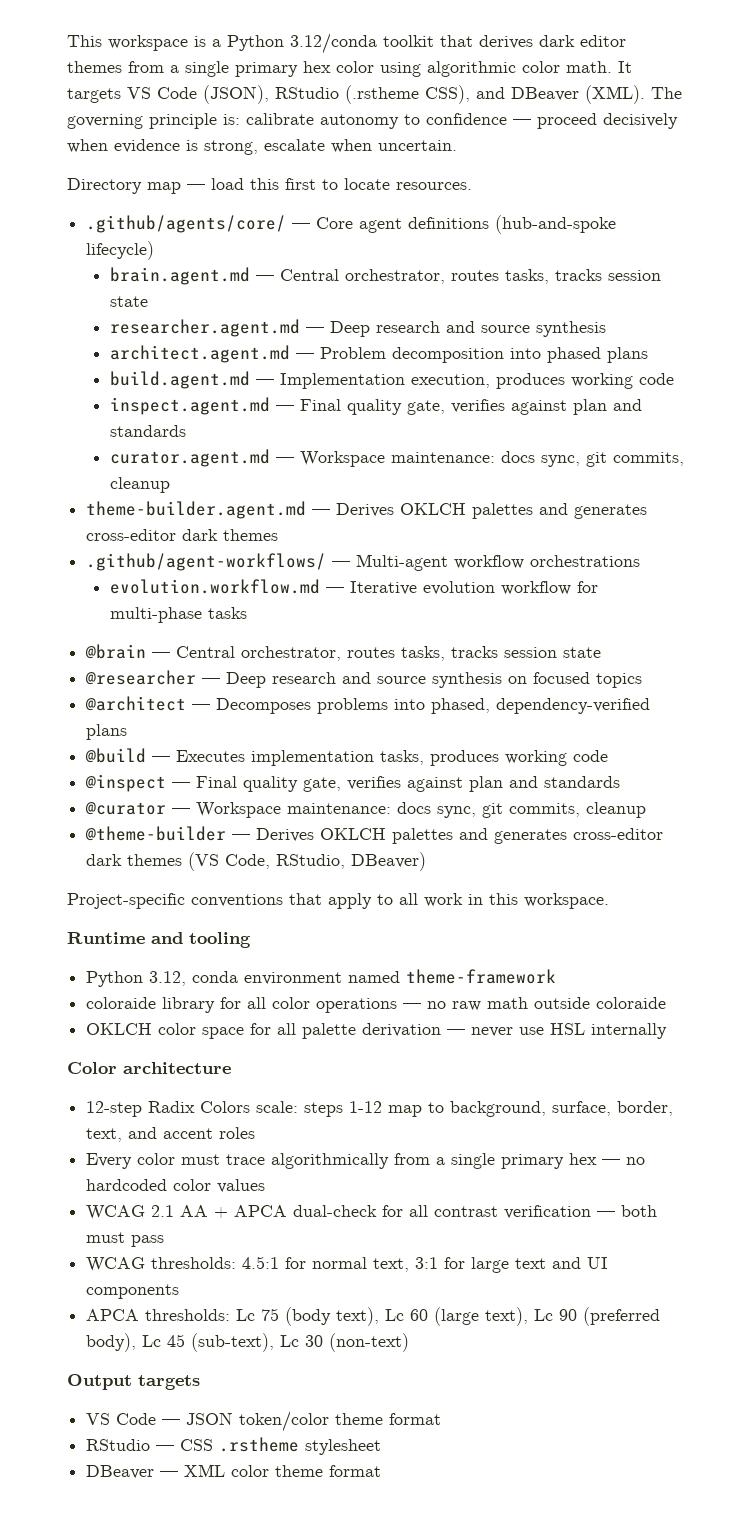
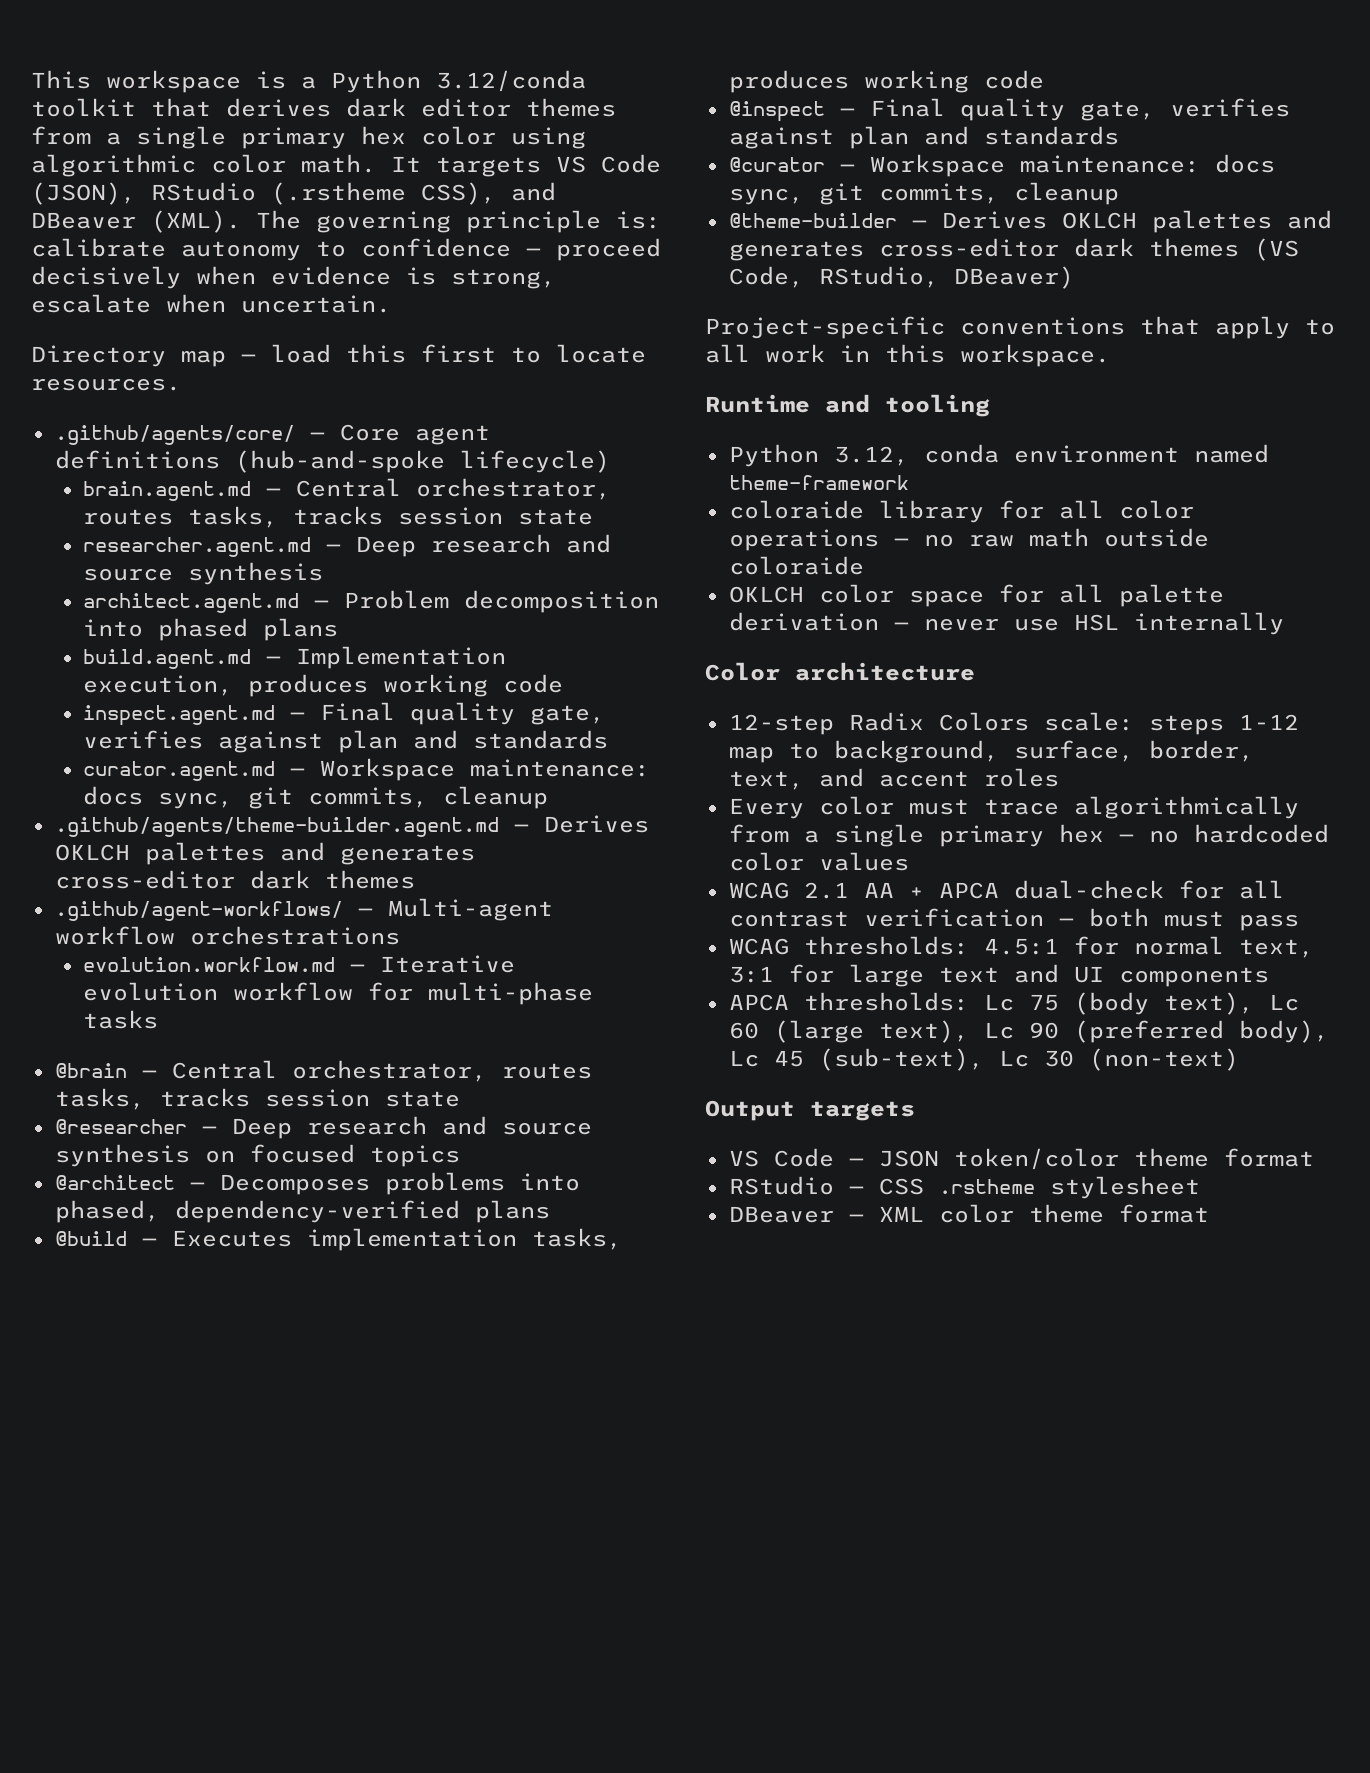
- theme-builder.agent.md — Derives OKLCH palettes and generates cross-editor dark themes
+ .github/agents/theme-builder.agent.md — Derives OKLCH palettes and generates cross-editor dark themes

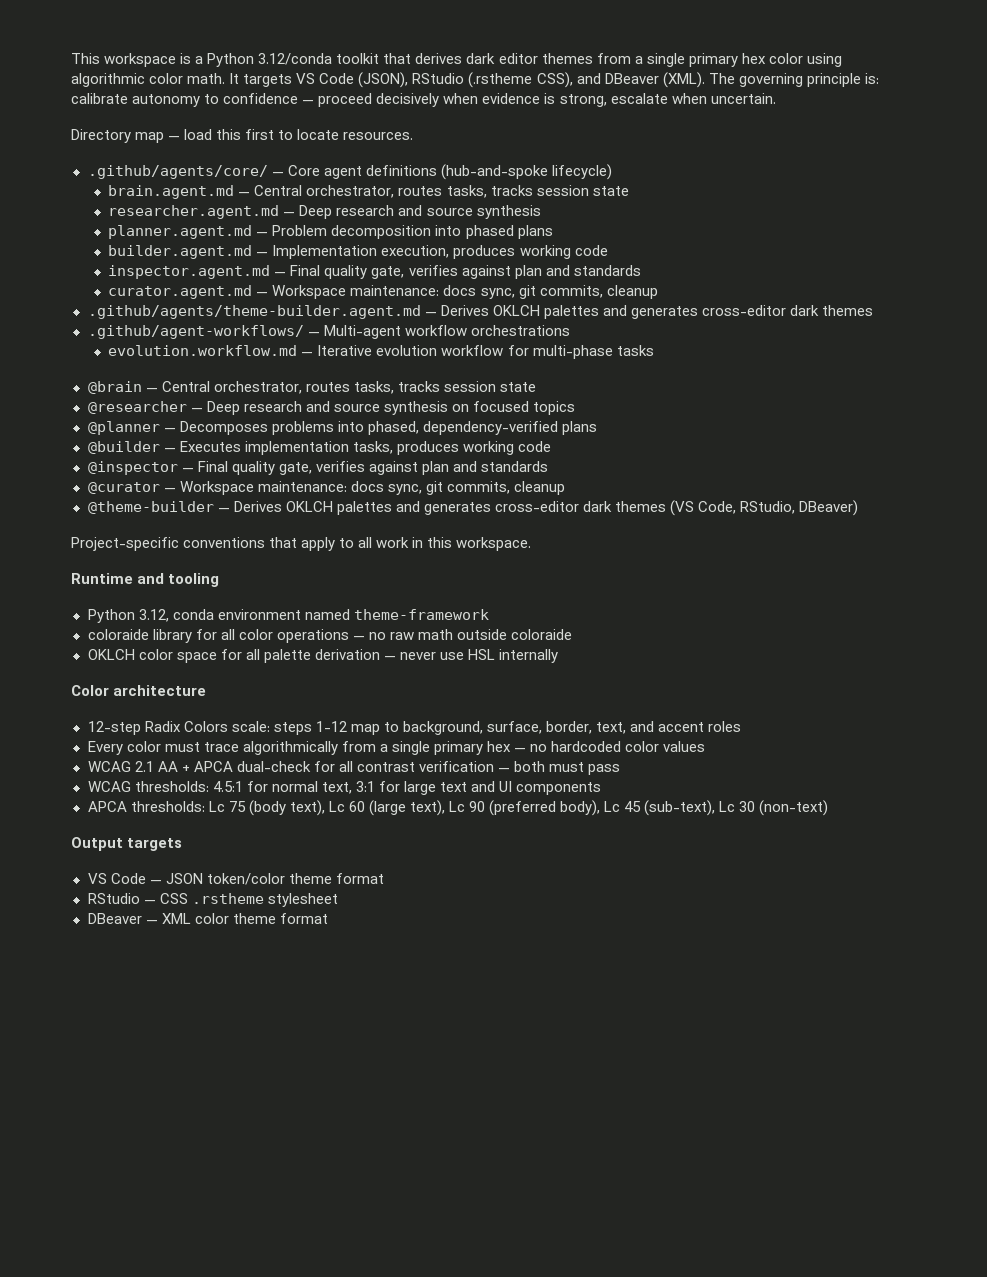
- architect.agent.md — Problem decomposition into phased plans
+ planner.agent.md — Problem decomposition into phased plans
- build.agent.md — Implementation execution, produces working code
+ builder.agent.md — Implementation execution, produces working code
- inspect.agent.md — Final quality gate, verifies against plan and standards
+ inspector.agent.md — Final quality gate, verifies against plan and standards
- @architect — Decomposes problems into phased, dependency-verified plans
+ @planner — Decomposes problems into phased, dependency-verified plans
- @build — Executes implementation tasks, produces working code
+ @builder — Executes implementation tasks, produces working code
- @inspect — Final quality gate, verifies against plan and standards
+ @inspector — Final quality gate, verifies against plan and standards

